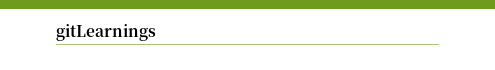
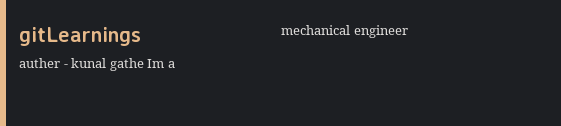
+ auther - kunal gathe Im a mechanical engineer

